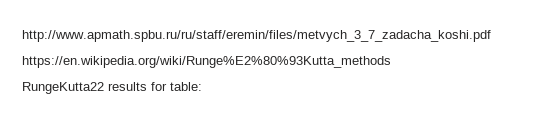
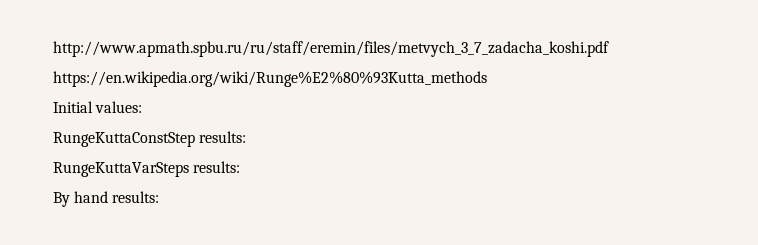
- RungeKutta22 results for table:
+ Initial values:
+ RungeKuttaConstStep results:
+ RungeKuttaVarSteps results:
+ By hand results:

